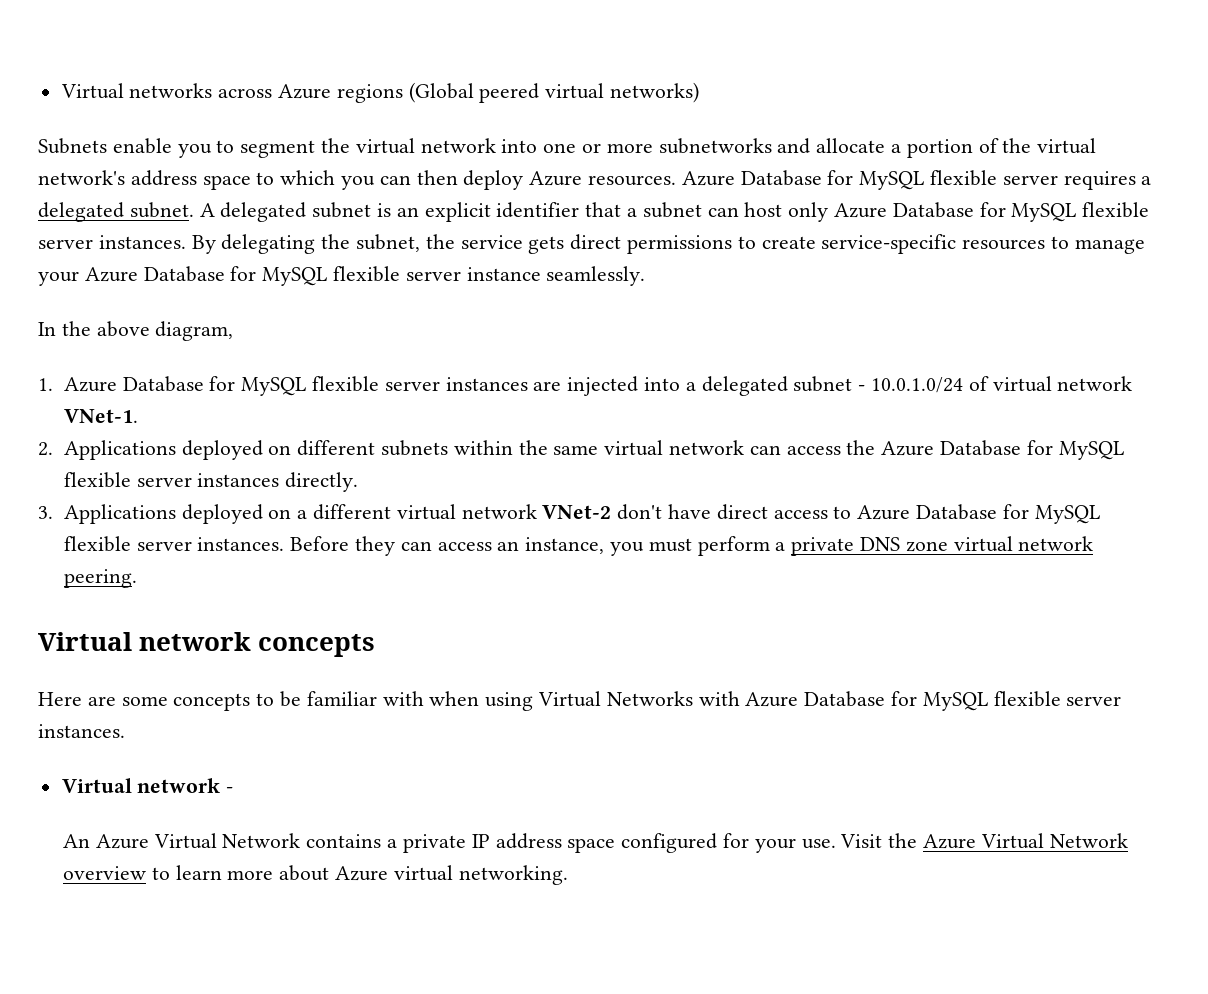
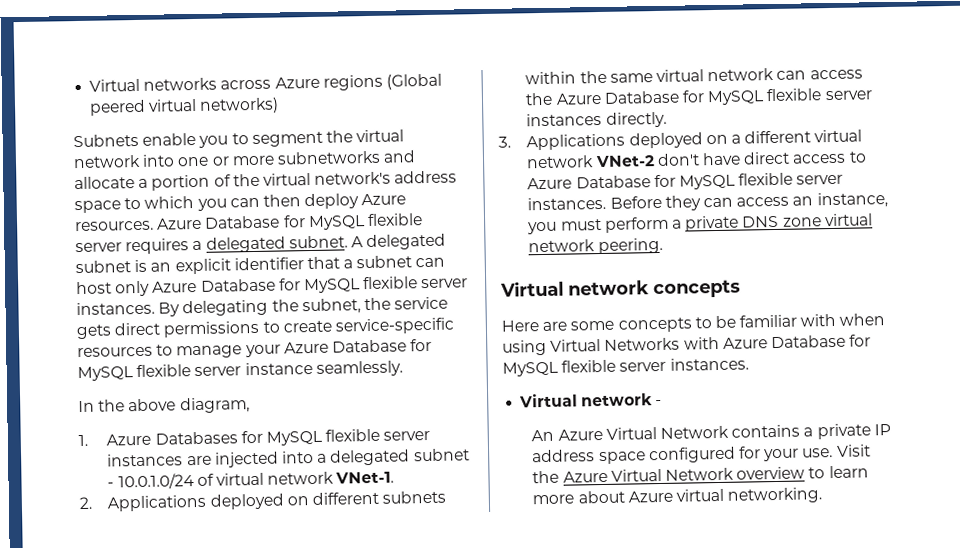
- 1. Azure Database for MySQL flexible server instances are injected into a delegated subnet - 10.0.1.0/24 of virtual network VNet-1.
+ 1. Azure Databases for MySQL flexible server instances are injected into a delegated subnet - 10.0.1.0/24 of virtual network VNet-1.

